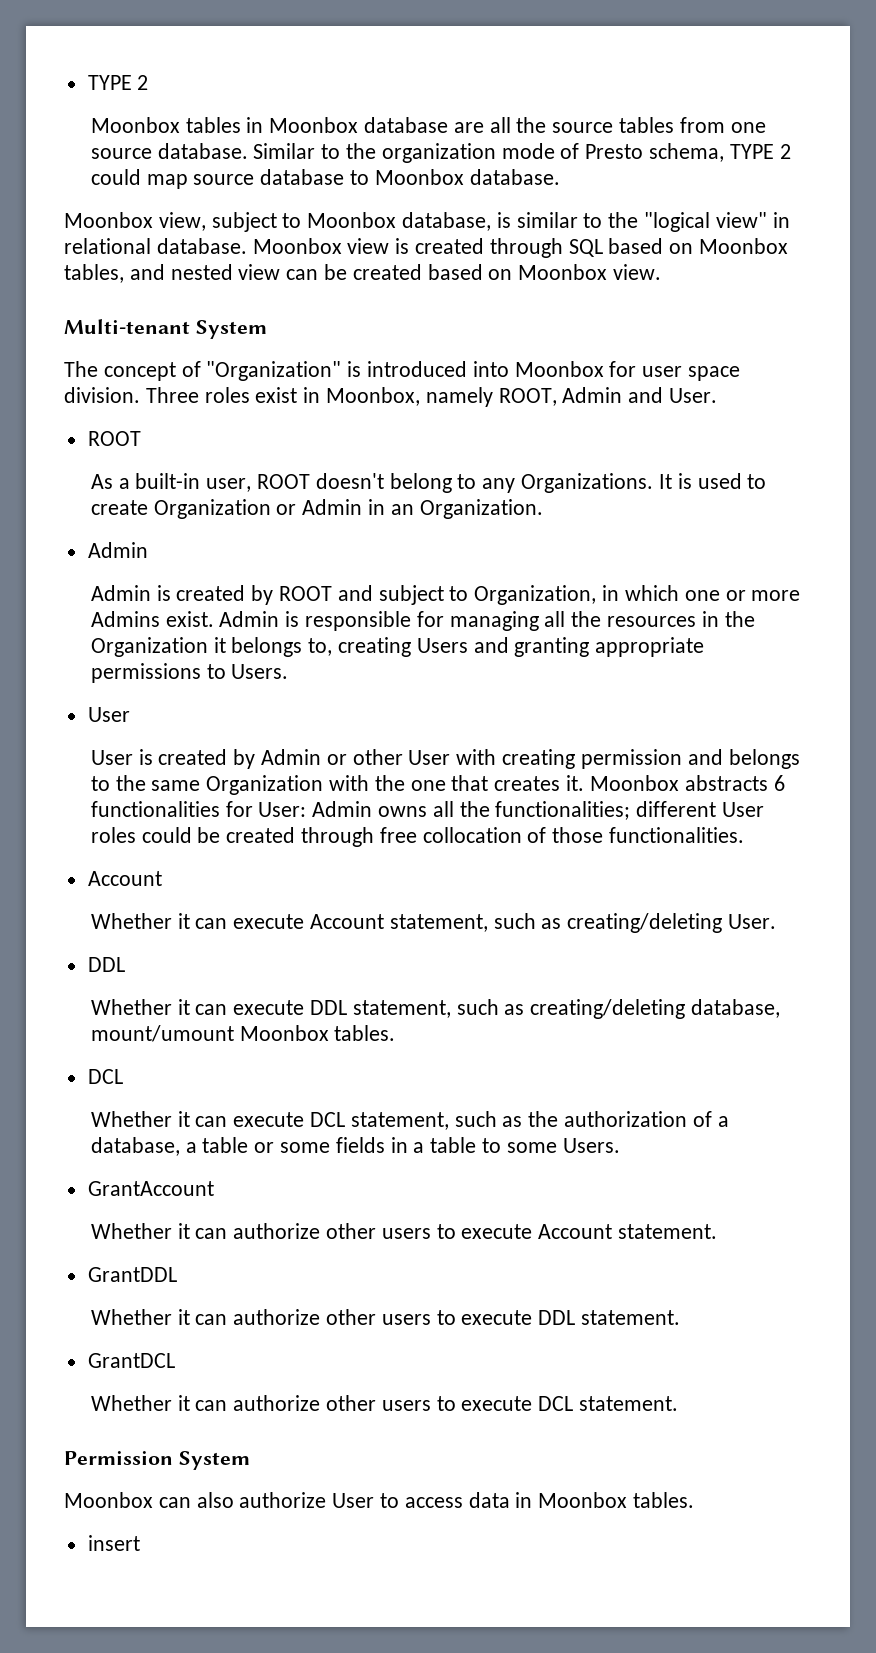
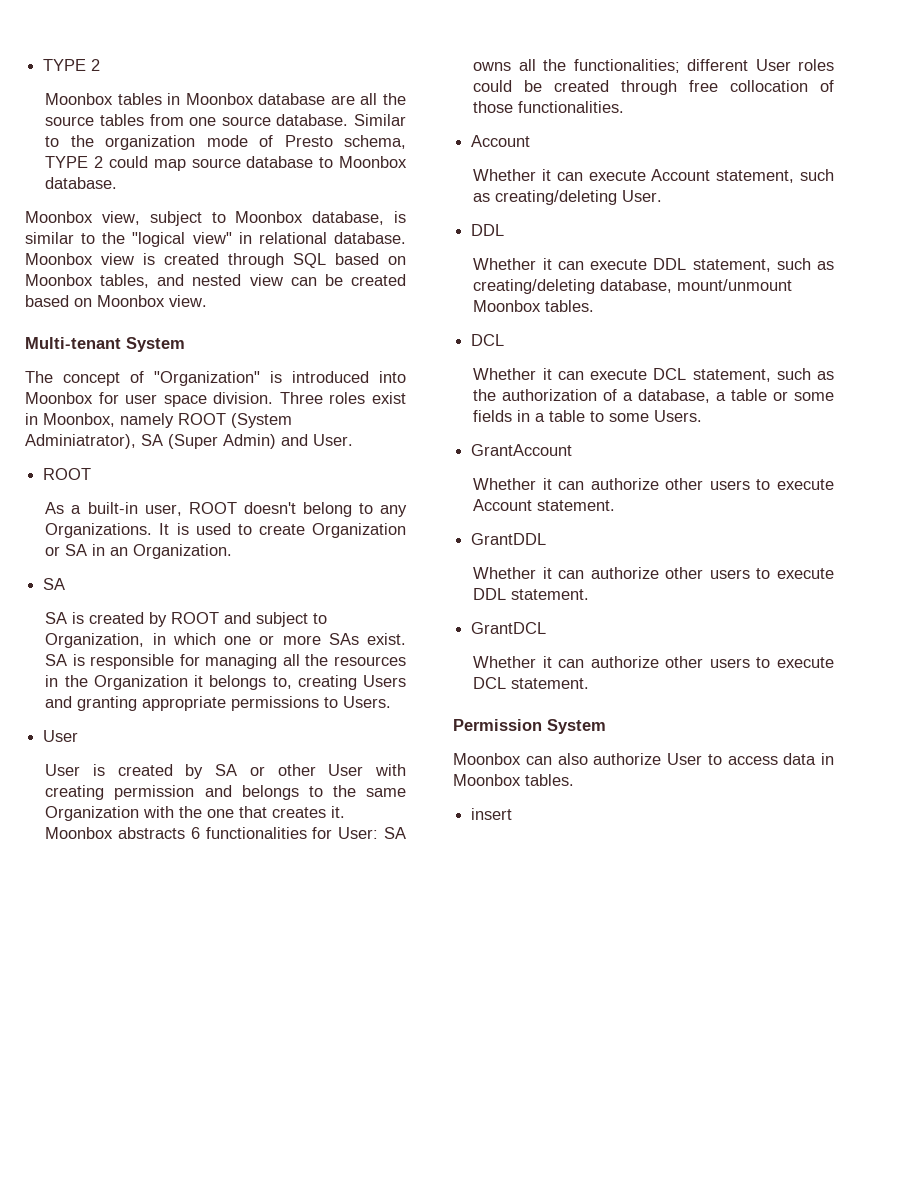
- Three roles exist in Moonbox, namely ROOT, Admin and User.
+ Three roles exist in Moonbox, namely ROOT (System Adminiatrator), SA (Super Admin) and User.
- It is used to create Organization or Admin in an Organization.
- Admin
- Admin is created by ROOT and subject to Organization, in which one or more Admins exist. Admin is responsible for managing all the resources in the Organization it belongs to, creating Users and granting appropriate permissions to Users.
+ It is used to create Organization or SA in an Organization.
+ SA
+ SA is created by ROOT and subject to Organization, in which one or more SAs exist. SA is responsible for managing all the resources in the Organization it belongs to, creating Users and granting appropriate permissions to Users.
- User is created by Admin or other User with creating permission and belongs to the same Organization with the one that creates it.
+ User is created by SA or other User with creating permission and belongs to the same Organization with the one that creates it.
- Moonbox abstracts 6 functionalities for User: Admin owns all the functionalities; different User roles could be created through free collocation of those functionalities.
+ Moonbox abstracts 6 functionalities for User: SA owns all the functionalities; different User roles could be created through free collocation of those functionalities.
- Whether it can execute DDL statement, such as creating/deleting database, mount/umount Moonbox tables.
+ Whether it can execute DDL statement, such as creating/deleting database, mount/unmount Moonbox tables.

